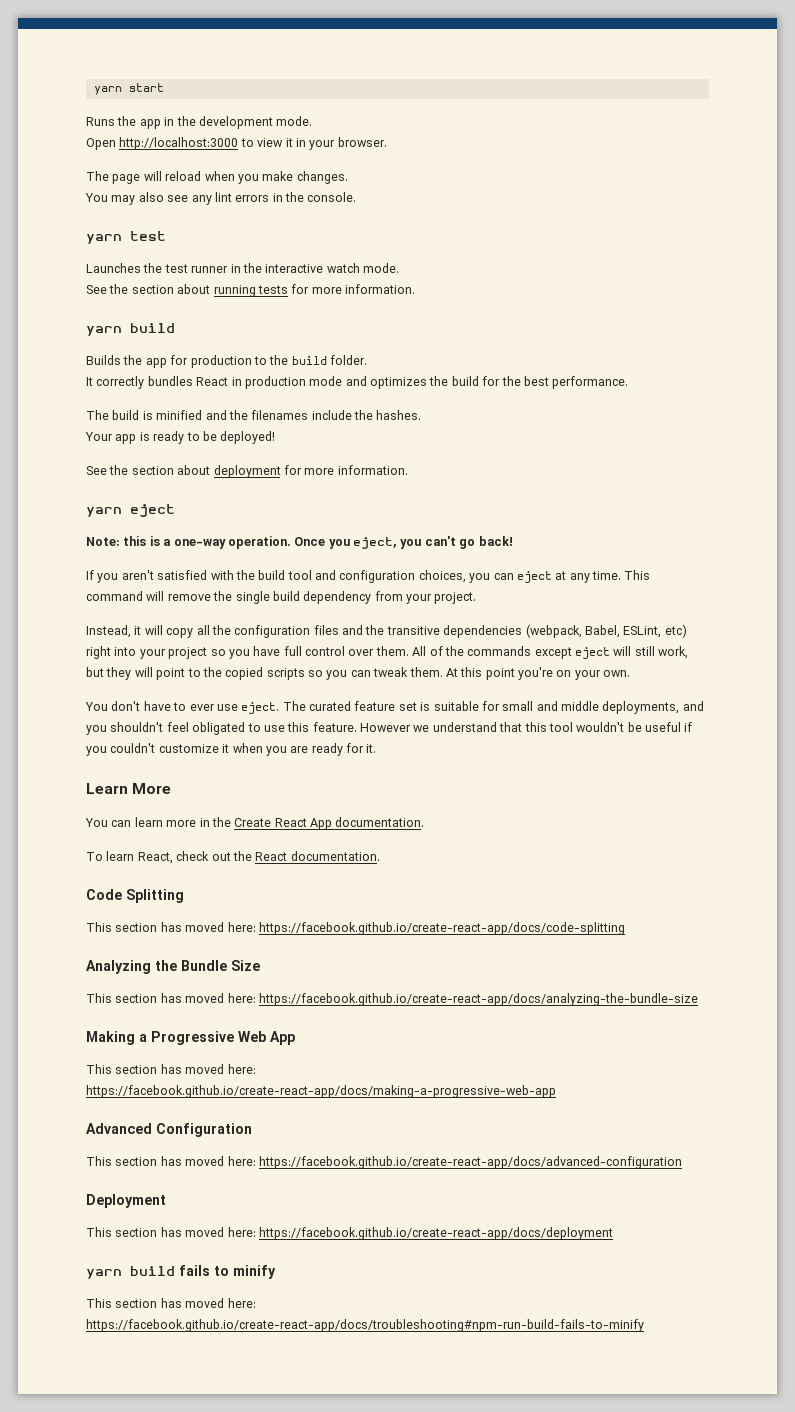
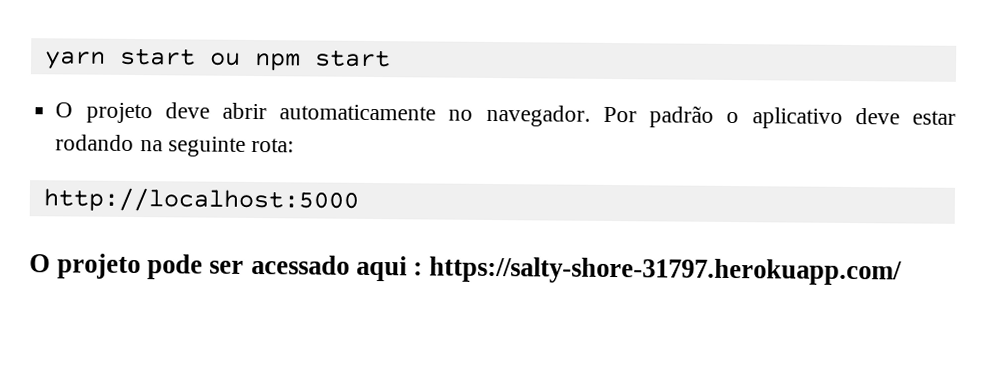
- yarn start
- Runs the app in the development mode.
- Open http://localhost:3000 to view it in your browser.
- The page will reload when you make changes.
- You may also see any lint errors in the console.
- yarn test
- Launches the test runner in the interactive watch mode.
- See the section about running tests for more information.
- yarn build
- Builds the app for production to the build folder.
- It correctly bundles React in production mode and optimizes the build for the best performance.
- The build is minified and the filenames include the hashes.
- Your app is ready to be deployed!
- See the section about deployment for more information.
- yarn eject
- Note: this is a one-way operation. Once you eject, you can't go back!
- If you aren't satisfied with the build tool and configuration choices, you can eject at any time. This command will remove the single build dependency from your project.
- Instead, it will copy all the configuration files and the transitive dependencies (webpack, Babel, ESLint, etc) right into your project so you have full control over them. All of the commands except eject will still work, but they will point to the copied scripts so you can tweak them. At this point you're on your own.
- You don't have to ever use eject. The curated feature set is suitable for small and middle deployments, and you shouldn't feel obligated to use this feature. However we understand that this tool wouldn't be useful if you couldn't customize it when you are ready for it.
- Learn More
- You can learn more in the Create React App documentation.
- To learn React, check out the React documentation.
- Code Splitting
- This section has moved here: https://facebook.github.io/create-react-app/docs/code-splitting
- Analyzing the Bundle Size
- This section has moved here: https://facebook.github.io/create-react-app/docs/analyzing-the-bundle-size
- Making a Progressive Web App
- This section has moved here: https://facebook.github.io/create-react-app/docs/making-a-progressive-web-app
- Advanced Configuration
- This section has moved here: https://facebook.github.io/create-react-app/docs/advanced-configuration
- Deployment
- This section has moved here: https://facebook.github.io/create-react-app/docs/deployment
- yarn build fails to minify
- This section has moved here: https://facebook.github.io/create-react-app/docs/troubleshooting#npm-run-build-fails-to-minify
+ yarn start ou npm start
+ O projeto deve abrir automaticamente no navegador. Por padrão o aplicativo deve estar rodando na seguinte rota:
+ http://localhost:5000
+ O projeto pode ser acessado aqui : https://salty-shore-31797.herokuapp.com/

